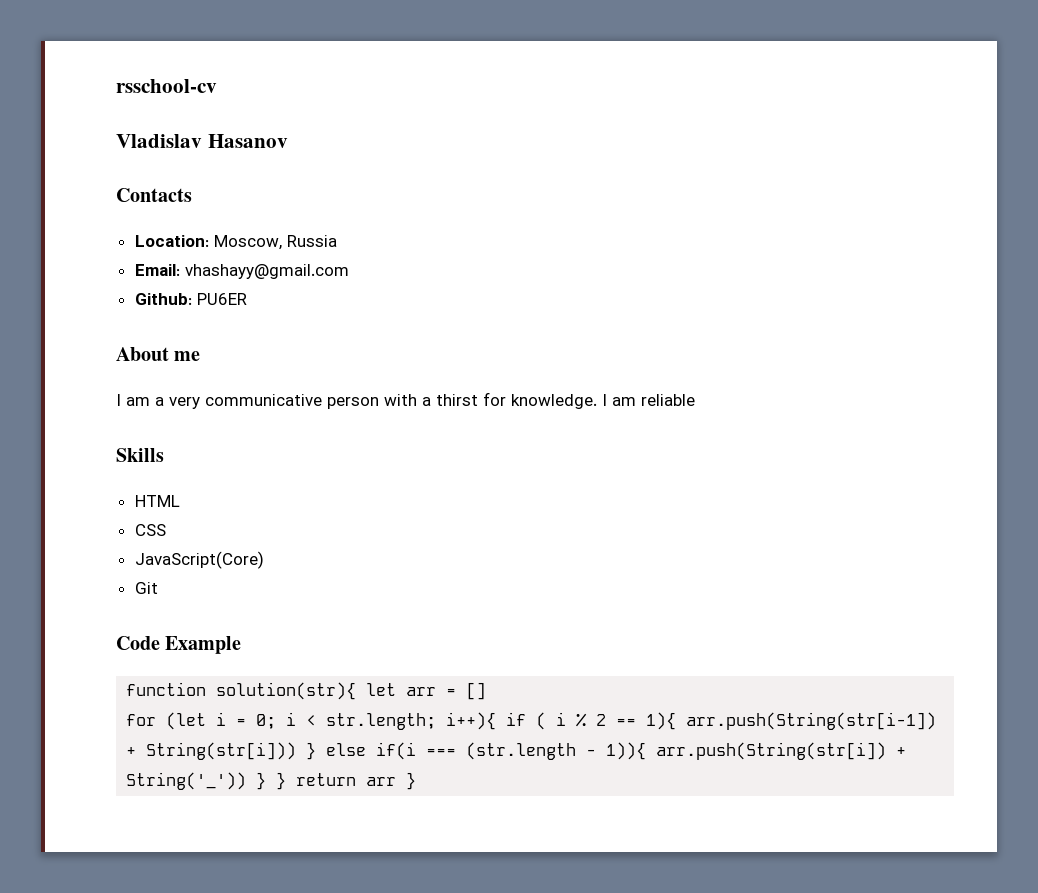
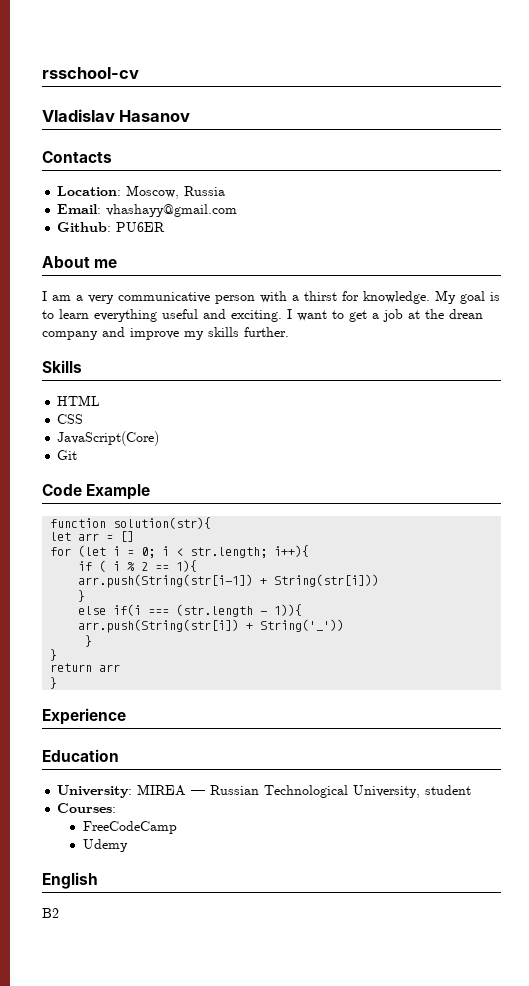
- I am reliable
+ My goal is to learn everything useful and exciting. I want to get a job at the drean company and improve my skills further.
- function solution(str){ let arr = []
+ function solution(str){
+ let arr = []
- for (let i = 0; i < str.length; i++){ if ( i % 2 == 1){ arr.push(String(str[i-1]) + String(str[i])) } else if(i === (str.length - 1)){ arr.push(String(str[i]) + String('_')) } } return arr }
+ for (let i = 0; i < str.length; i++){
+ if ( i % 2 == 1){
+ arr.push(String(str[i-1]) + String(str[i]))
+ }
+ else if(i === (str.length - 1)){
+ arr.push(String(str[i]) + String('_'))
+ }
+ }
+ return arr
+ }
+ Experience
+ Education
+ University: MIREA — Russian Technological University, student
+ Courses:
+ FreeCodeCamp
+ Udemy
+ English
+ B2

